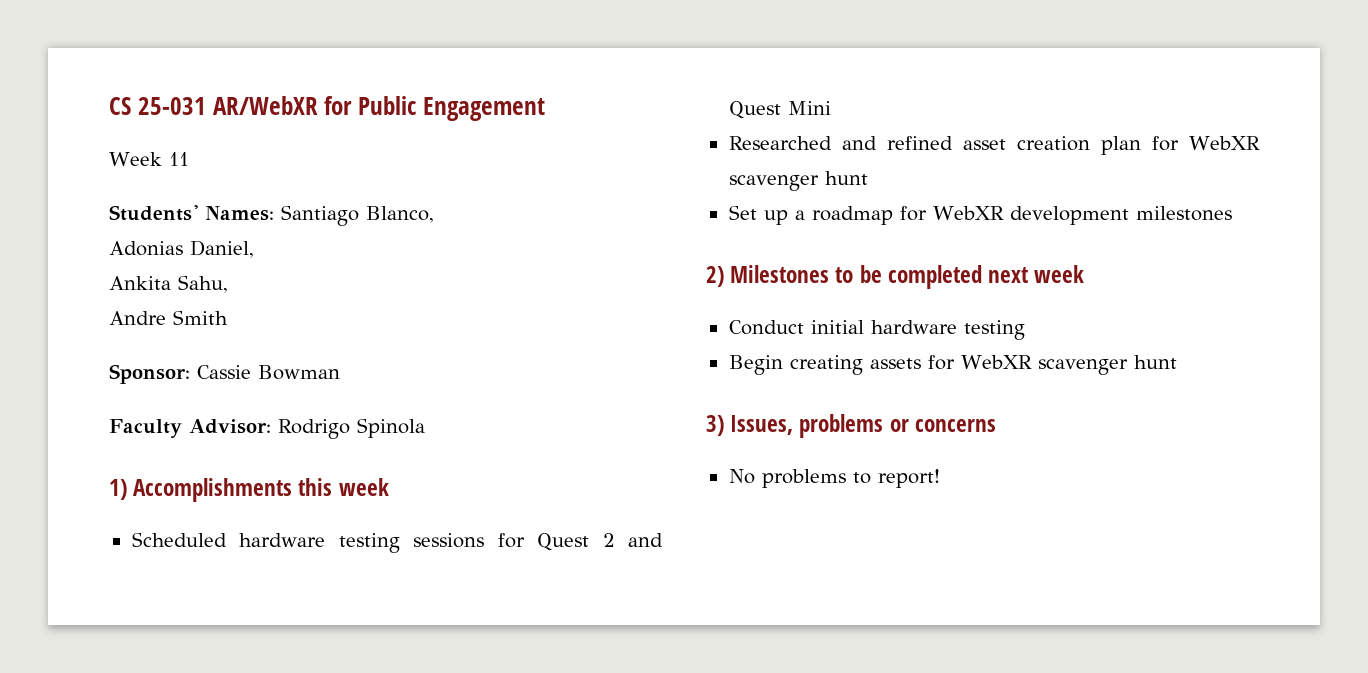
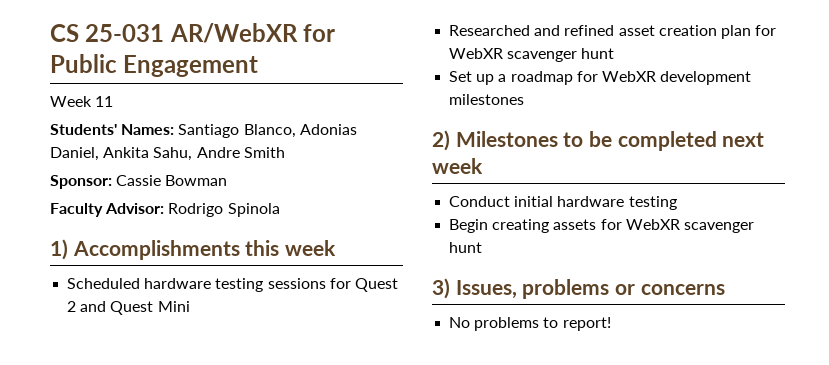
- Students' Names: Santiago Blanco,
- Adonias Daniel,
- Ankita Sahu,
- Andre Smith
+ Students' Names: Santiago Blanco, Adonias Daniel, Ankita Sahu, Andre Smith

